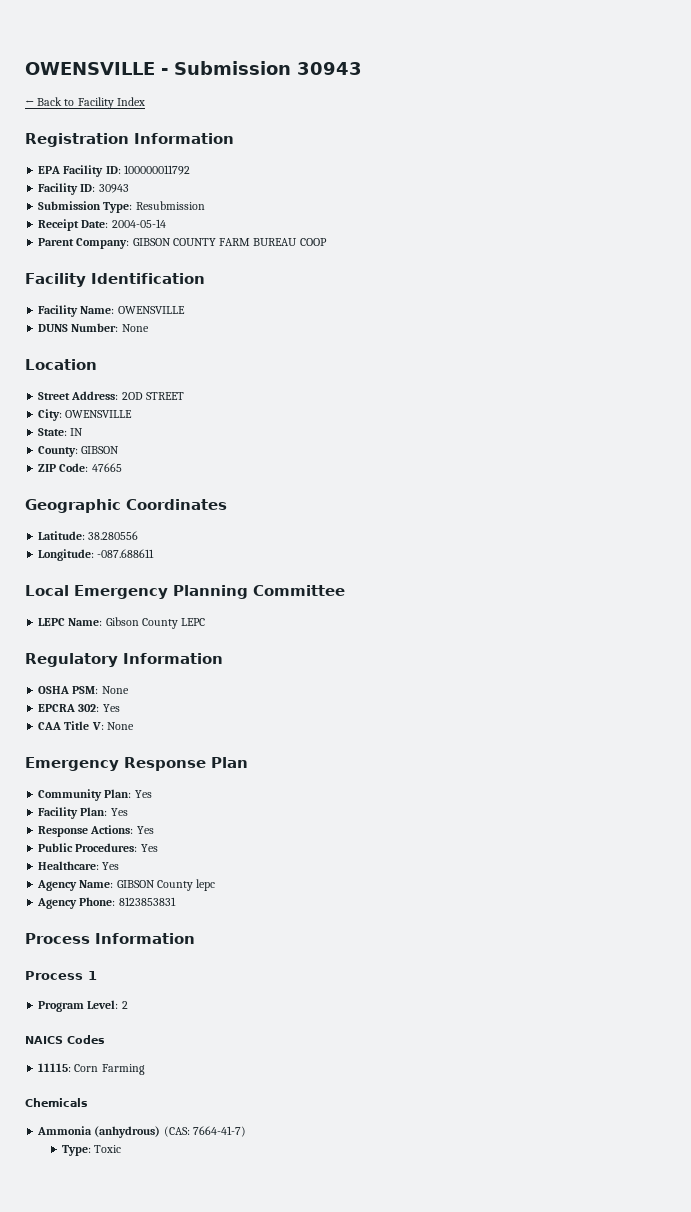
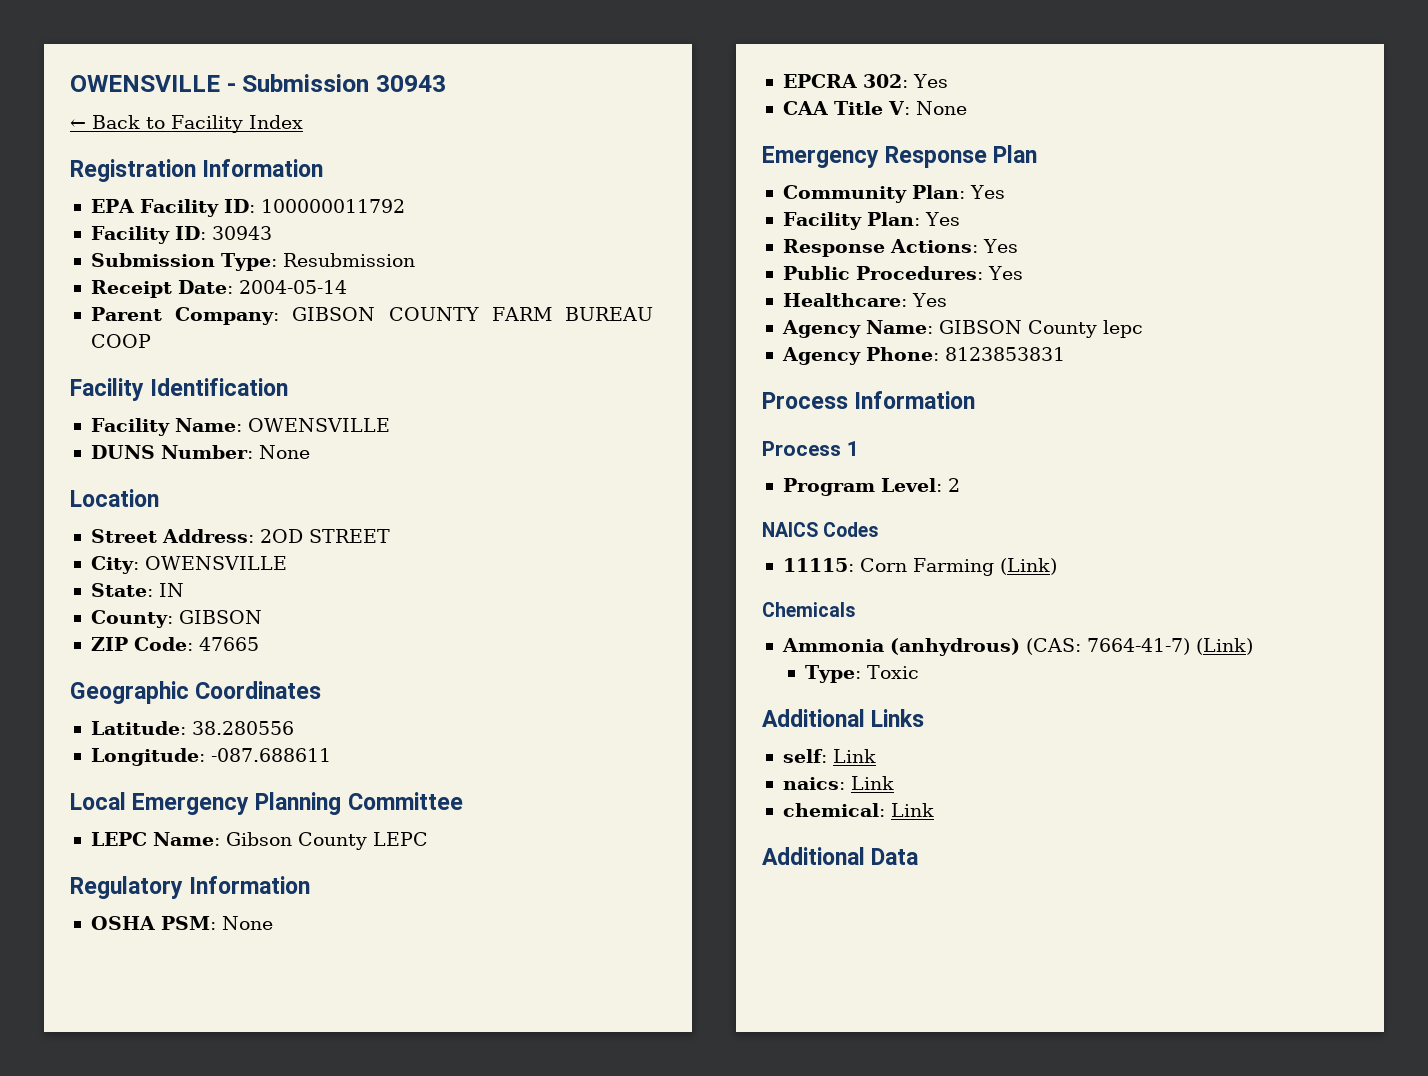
- 11115: Corn Farming
+ 11115: Corn Farming (Link)
- Ammonia (anhydrous) (CAS: 7664-41-7)
+ Ammonia (anhydrous) (CAS: 7664-41-7) (Link)
+ Additional Links
+ self: Link
+ naics: Link
+ chemical: Link
+ Additional Data

